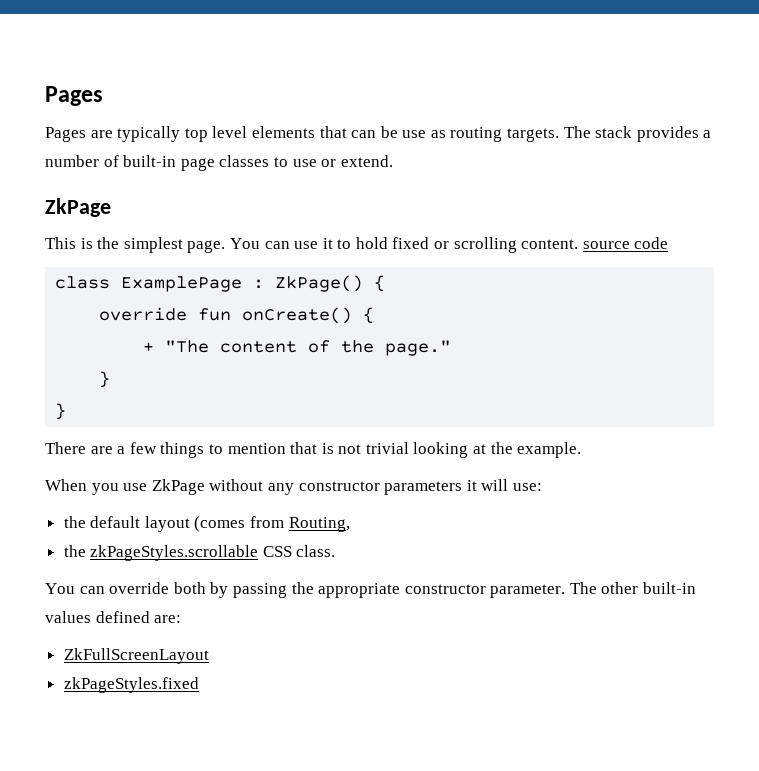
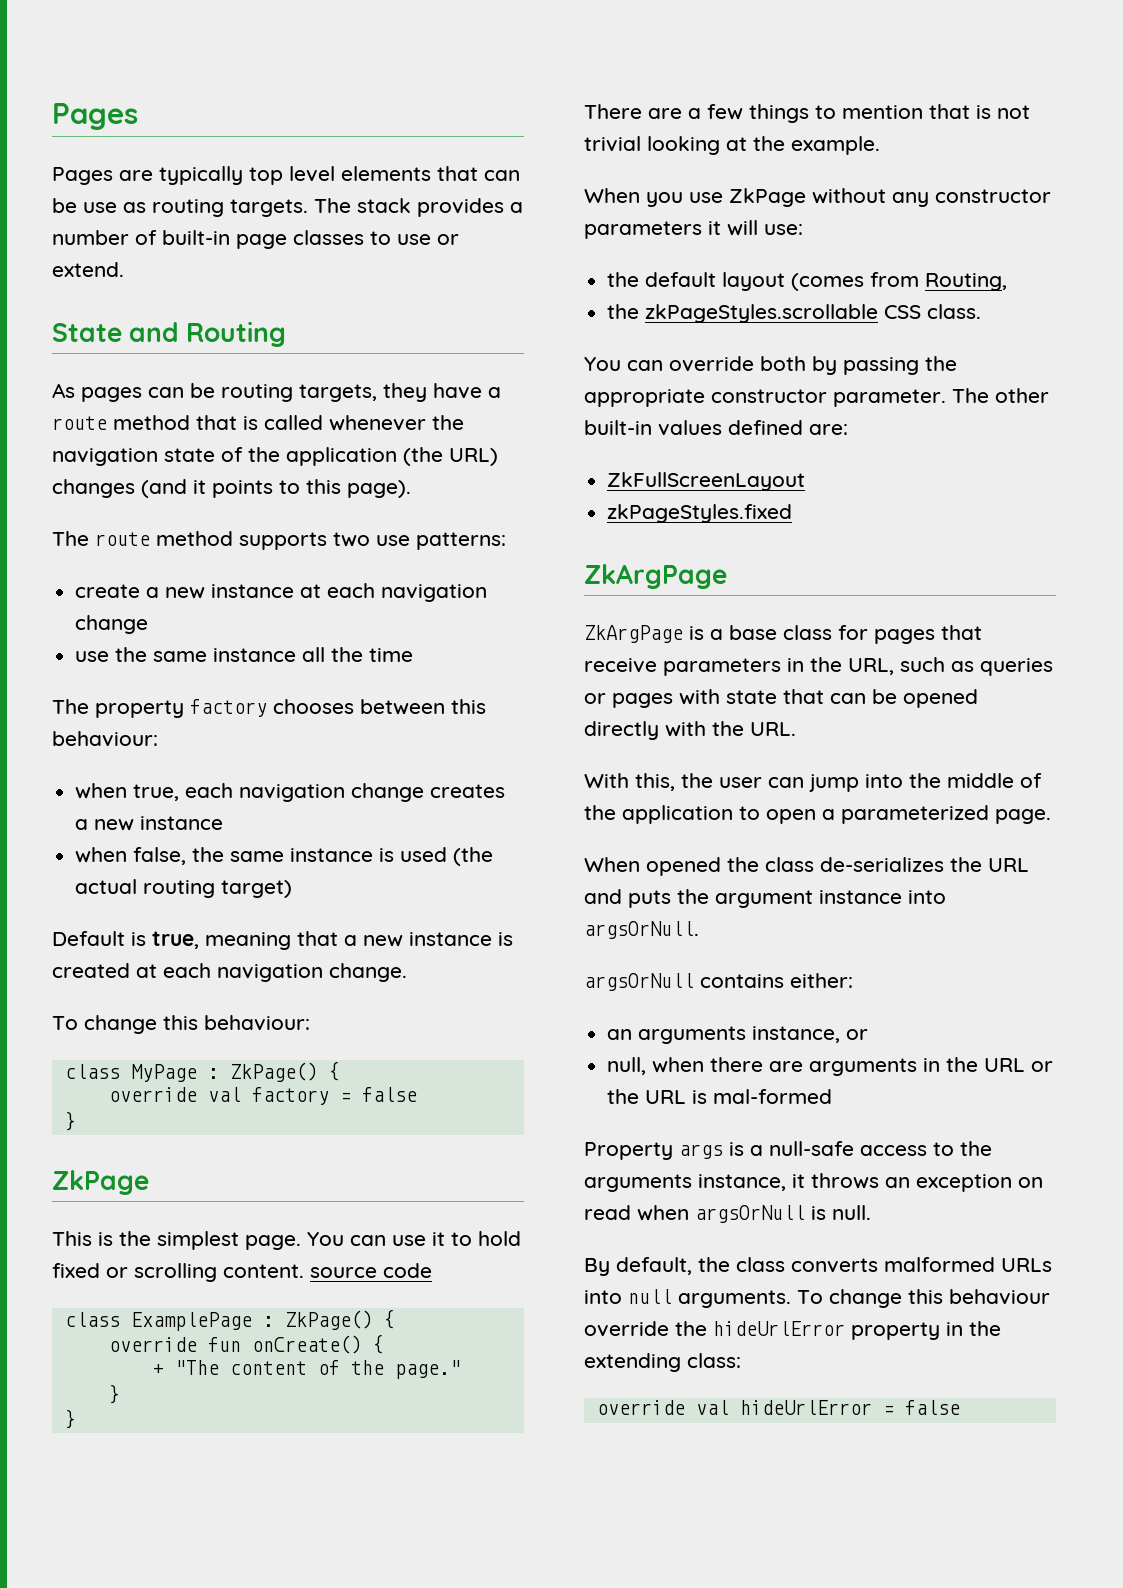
+ State and Routing
+ As pages can be routing targets, they have a route method that is called whenever the navigation state of the application (the URL) changes (and it points to this page).
+ The route method supports two use patterns:
+ create a new instance at each navigation change
+ use the same instance all the time
+ The property factory chooses between this behaviour:
+ when true, each navigation change creates a new instance
+ when false, the same instance is used (the actual routing target)
+ Default is true, meaning that a new instance is created at each navigation change.
+ To change this behaviour:
+ class MyPage : ZkPage() {
+ override val factory = false
+ }
  zkPageStyles.fixed
+ ZkArgPage
+ ZkArgPage is a base class for pages that receive parameters in the URL, such as queries or pages with state that can be opened directly with the URL.
+ With this, the user can jump into the middle of the application to open a parameterized page.
+ When opened the class de-serializes the URL and puts the argument instance into argsOrNull.
+ argsOrNull contains either:
+ an arguments instance, or
+ null, when there are arguments in the URL or the URL is mal-formed
+ Property args is a null-safe access to the arguments instance, it throws an exception on read when argsOrNull is null.
+ By default, the class converts malformed URLs into null arguments. To change this behaviour override the hideUrlError property in the extending class:
+ override val hideUrlError = false

